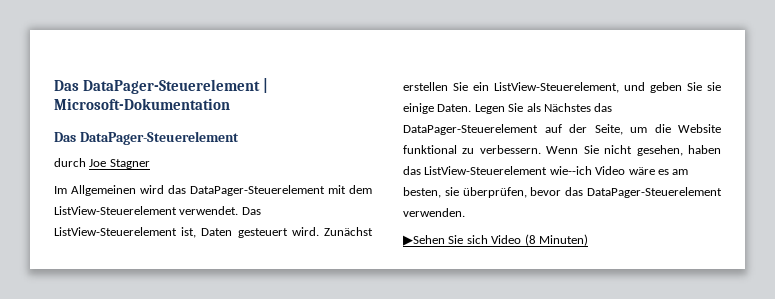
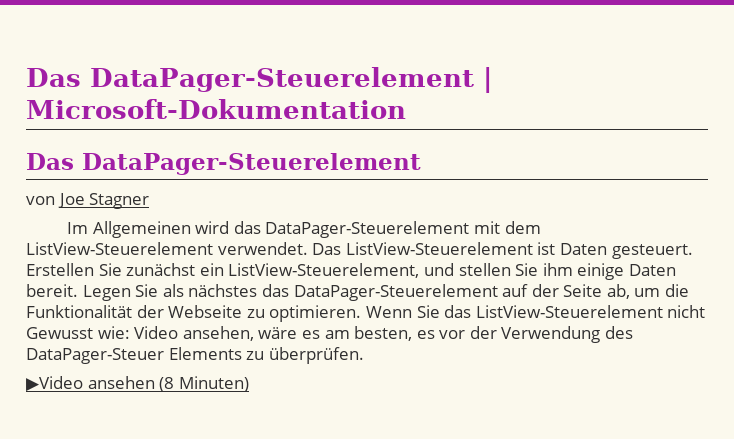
- durch Joe Stagner
+ von Joe Stagner
- Das ListView-Steuerelement ist, Daten gesteuert wird. Zunächst erstellen Sie ein ListView-Steuerelement, und geben Sie sie einige Daten.
+ Das ListView-Steuerelement ist Daten gesteuert. Erstellen Sie zunächst ein ListView-Steuerelement, und stellen Sie ihm einige Daten bereit.
- Legen Sie als Nächstes das DataPager-Steuerelement auf der Seite, um die Website funktional zu verbessern. Wenn Sie nicht gesehen, haben das ListView-Steuerelement wie--ich Video wäre es am besten, sie überprüfen, bevor das DataPager-Steuerelement verwenden.
- ▶Sehen Sie sich Video (8 Minuten)
+ Legen Sie als nächstes das DataPager-Steuerelement auf der Seite ab, um die Funktionalität der Webseite zu optimieren. Wenn Sie das ListView-Steuerelement nicht Gewusst wie: Video ansehen, wäre es am besten, es vor der Verwendung des DataPager-Steuer Elements zu überprüfen.
+ ▶Video ansehen (8 Minuten)

